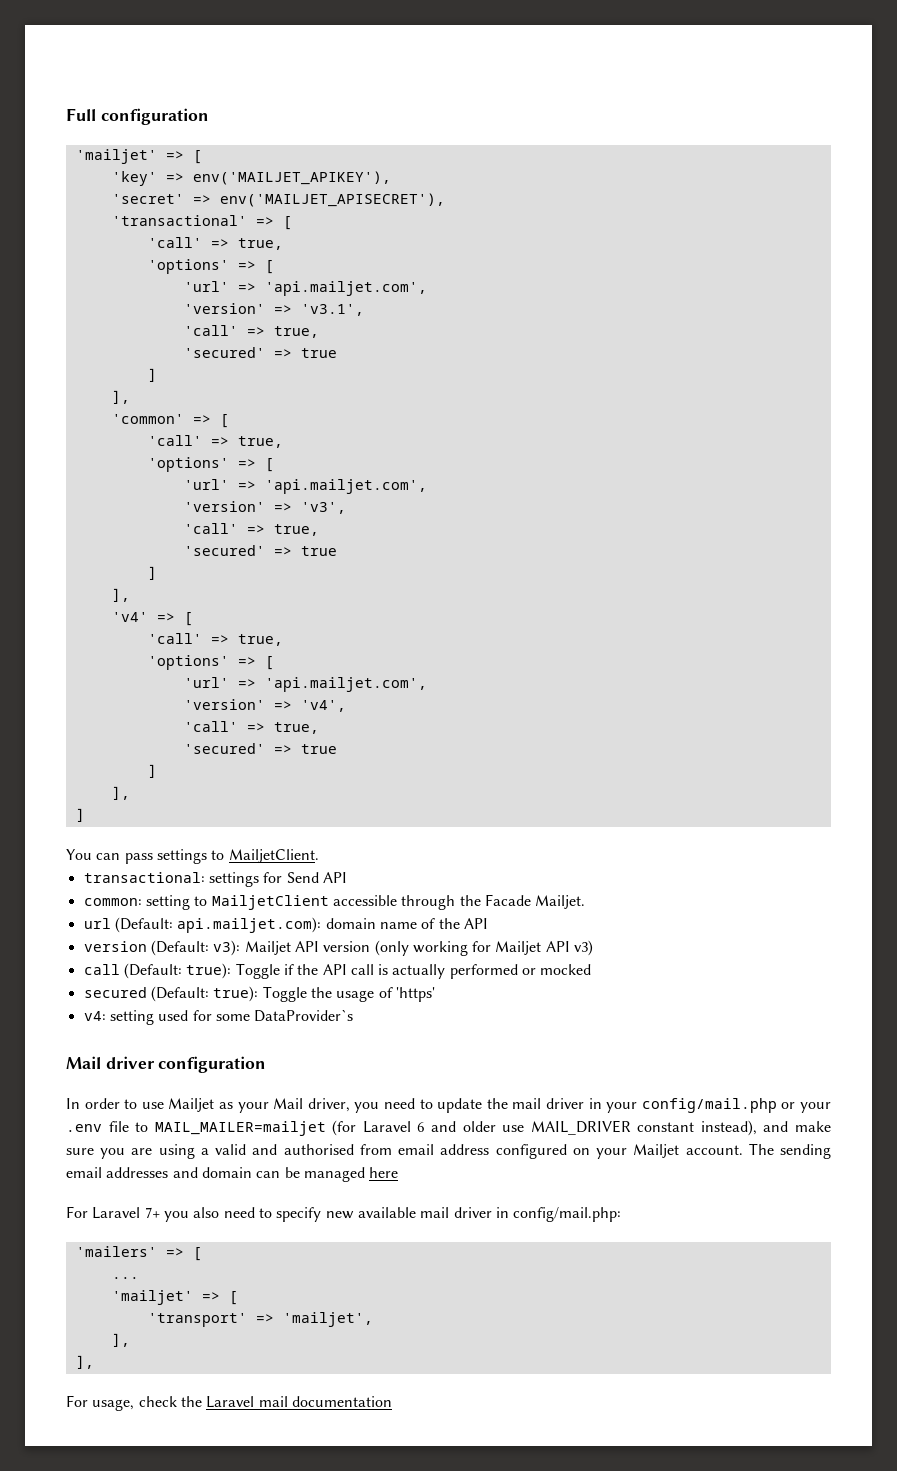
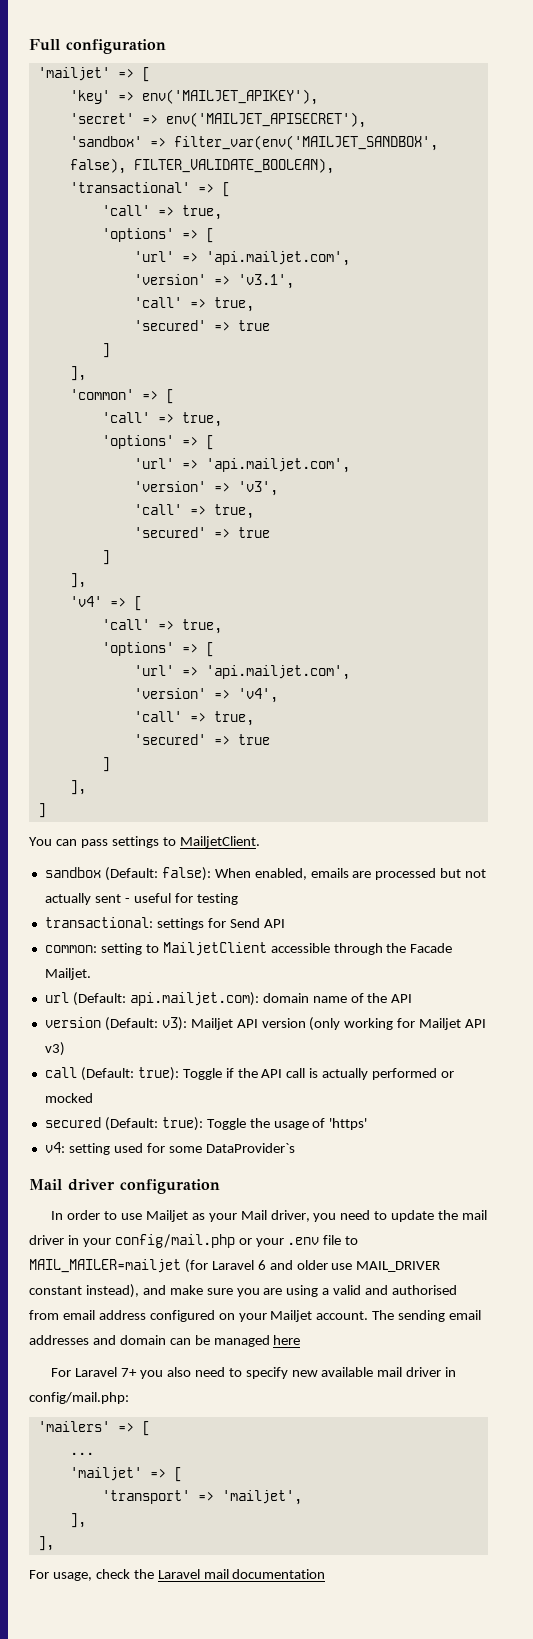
+ 'sandbox' => filter_var(env('MAILJET_SANDBOX', false), FILTER_VALIDATE_BOOLEAN),
+ sandbox (Default: false): When enabled, emails are processed but not actually sent - useful for testing

